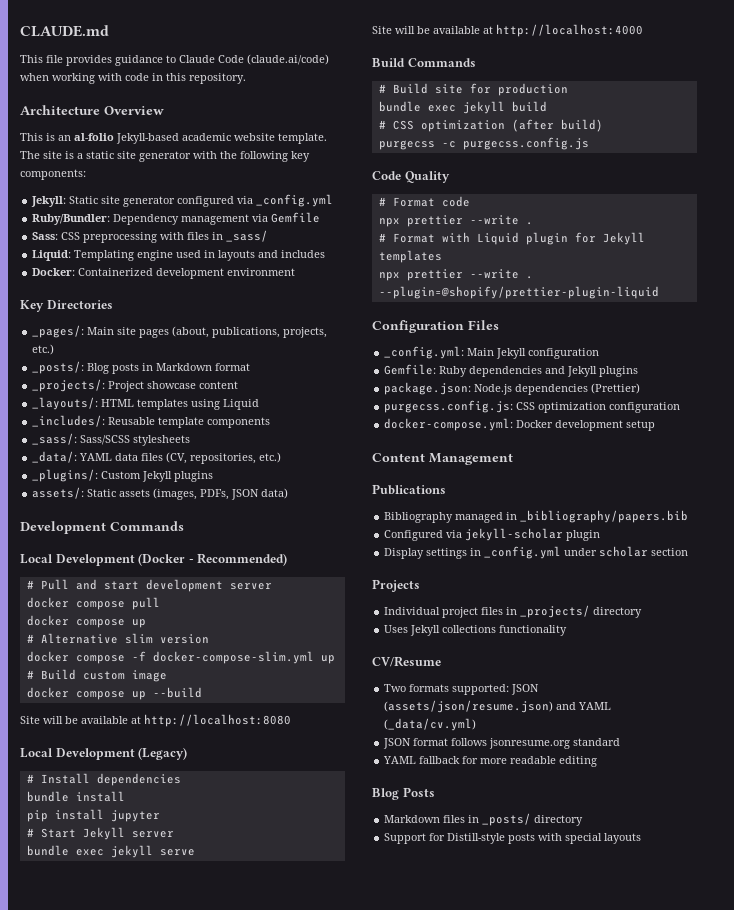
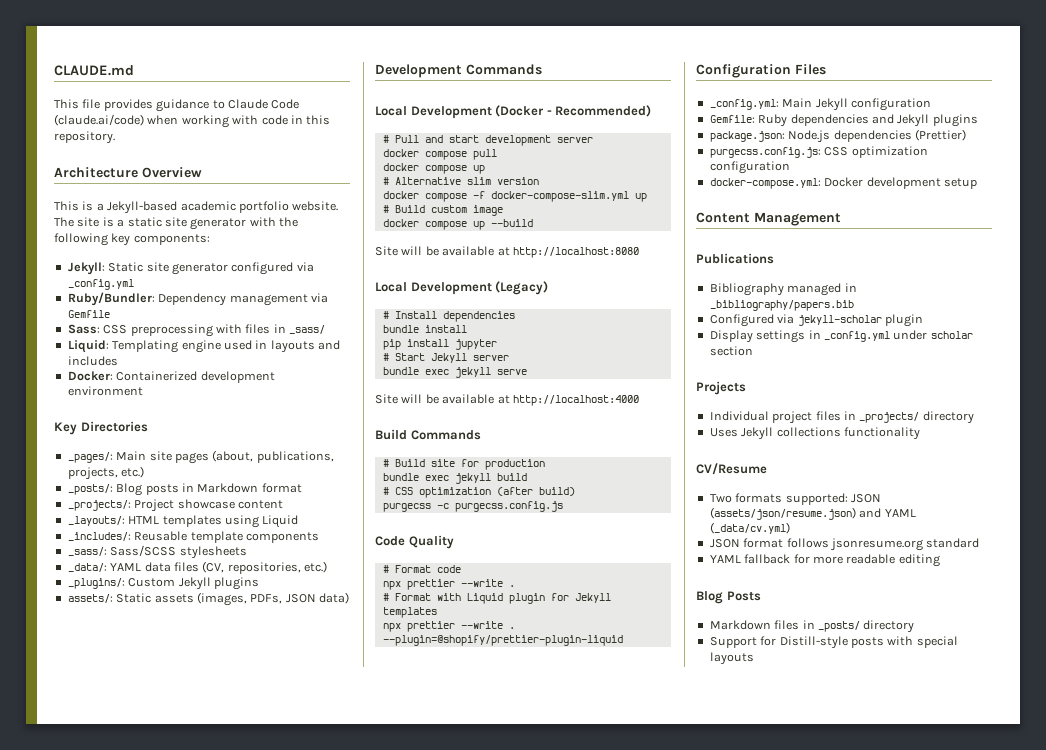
- This is an al-folio Jekyll-based academic website template.
+ This is a Jekyll-based academic portfolio website.

